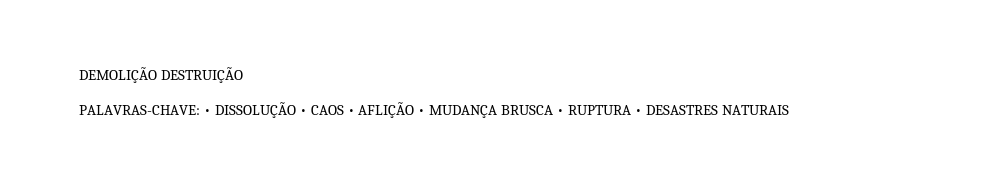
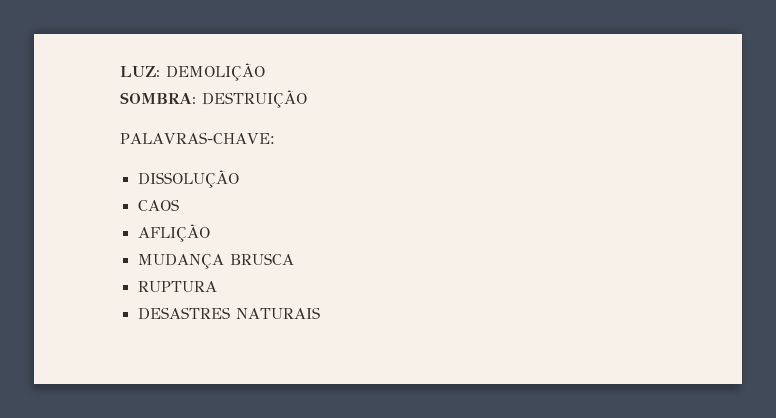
- DEMOLIÇÃO DESTRUIÇÃO
+ LUZ: DEMOLIÇÃO
+ SOMBRA: DESTRUIÇÃO
- PALAVRAS-CHAVE: • DISSOLUÇÃO • CAOS • AFLIÇÃO • MUDANÇA BRUSCA • RUPTURA • DESASTRES NATURAIS
+ PALAVRAS-CHAVE:
+ DISSOLUÇÃO
+ CAOS
+ AFLIÇÃO
+ MUDANÇA BRUSCA
+ RUPTURA
+ DESASTRES NATURAIS

